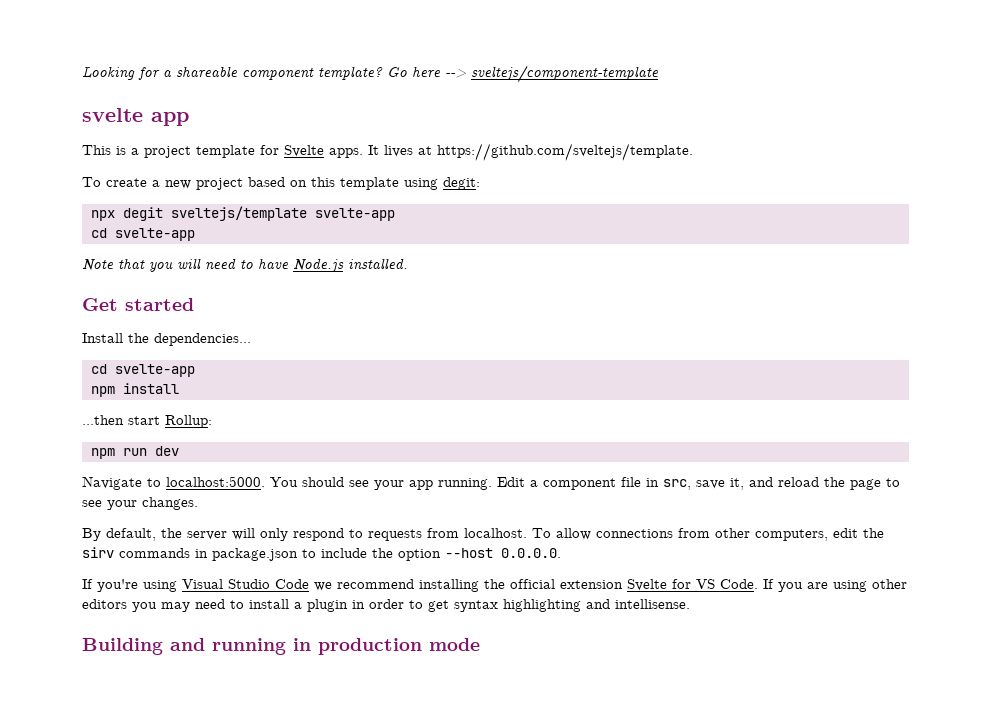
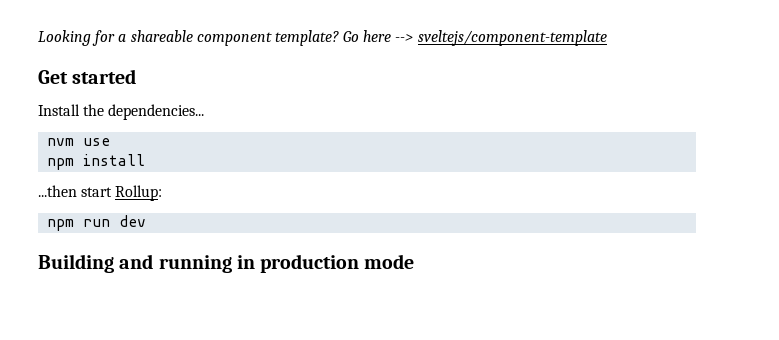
- svelte app
- This is a project template for Svelte apps. It lives at https://github.com/sveltejs/template.
- To create a new project based on this template using degit:
- npx degit sveltejs/template svelte-app
- cd svelte-app
- Note that you will need to have Node.js installed.
  Install the dependencies...
- cd svelte-app
+ nvm use
- Navigate to localhost:5000. You should see your app running. Edit a component file in src, save it, and reload the page to see your changes.
- By default, the server will only respond to requests from localhost. To allow connections from other computers, edit the sirv commands in package.json to include the option --host 0.0.0.0.
- If you're using Visual Studio Code we recommend installing the official extension Svelte for VS Code. If you are using other editors you may need to install a plugin in order to get syntax highlighting and intellisense.

